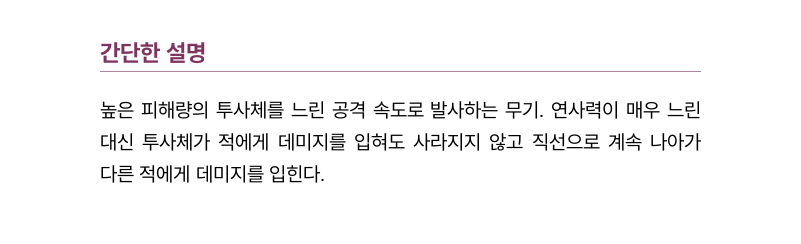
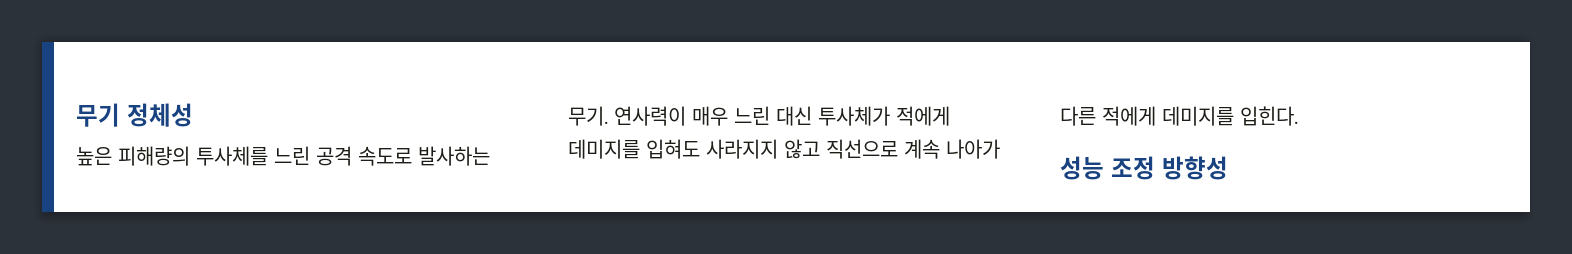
- 간단한 설명
+ 무기 정체성
+ 성능 조정 방향성

